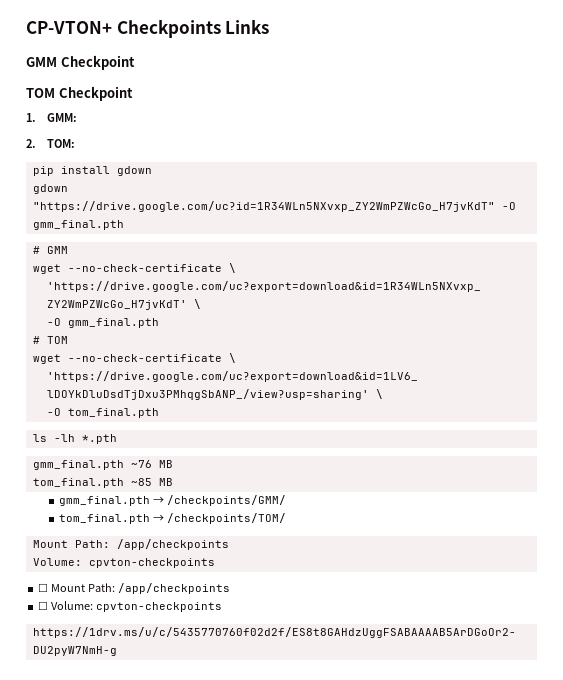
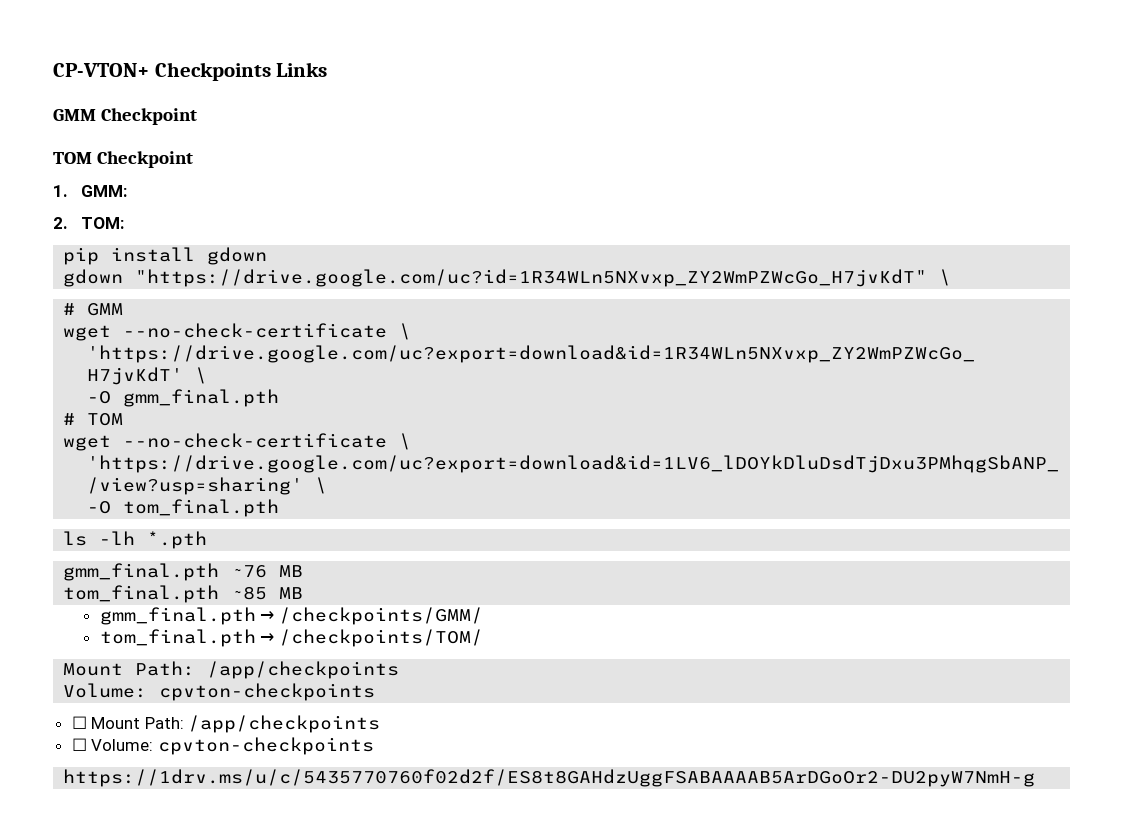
- gdown "https://drive.google.com/uc?id=1R34WLn5NXvxp_ZY2WmPZWcGo_H7jvKdT" -O gmm_final.pth
+ gdown "https://drive.google.com/uc?id=1R34WLn5NXvxp_ZY2WmPZWcGo_H7jvKdT" \

